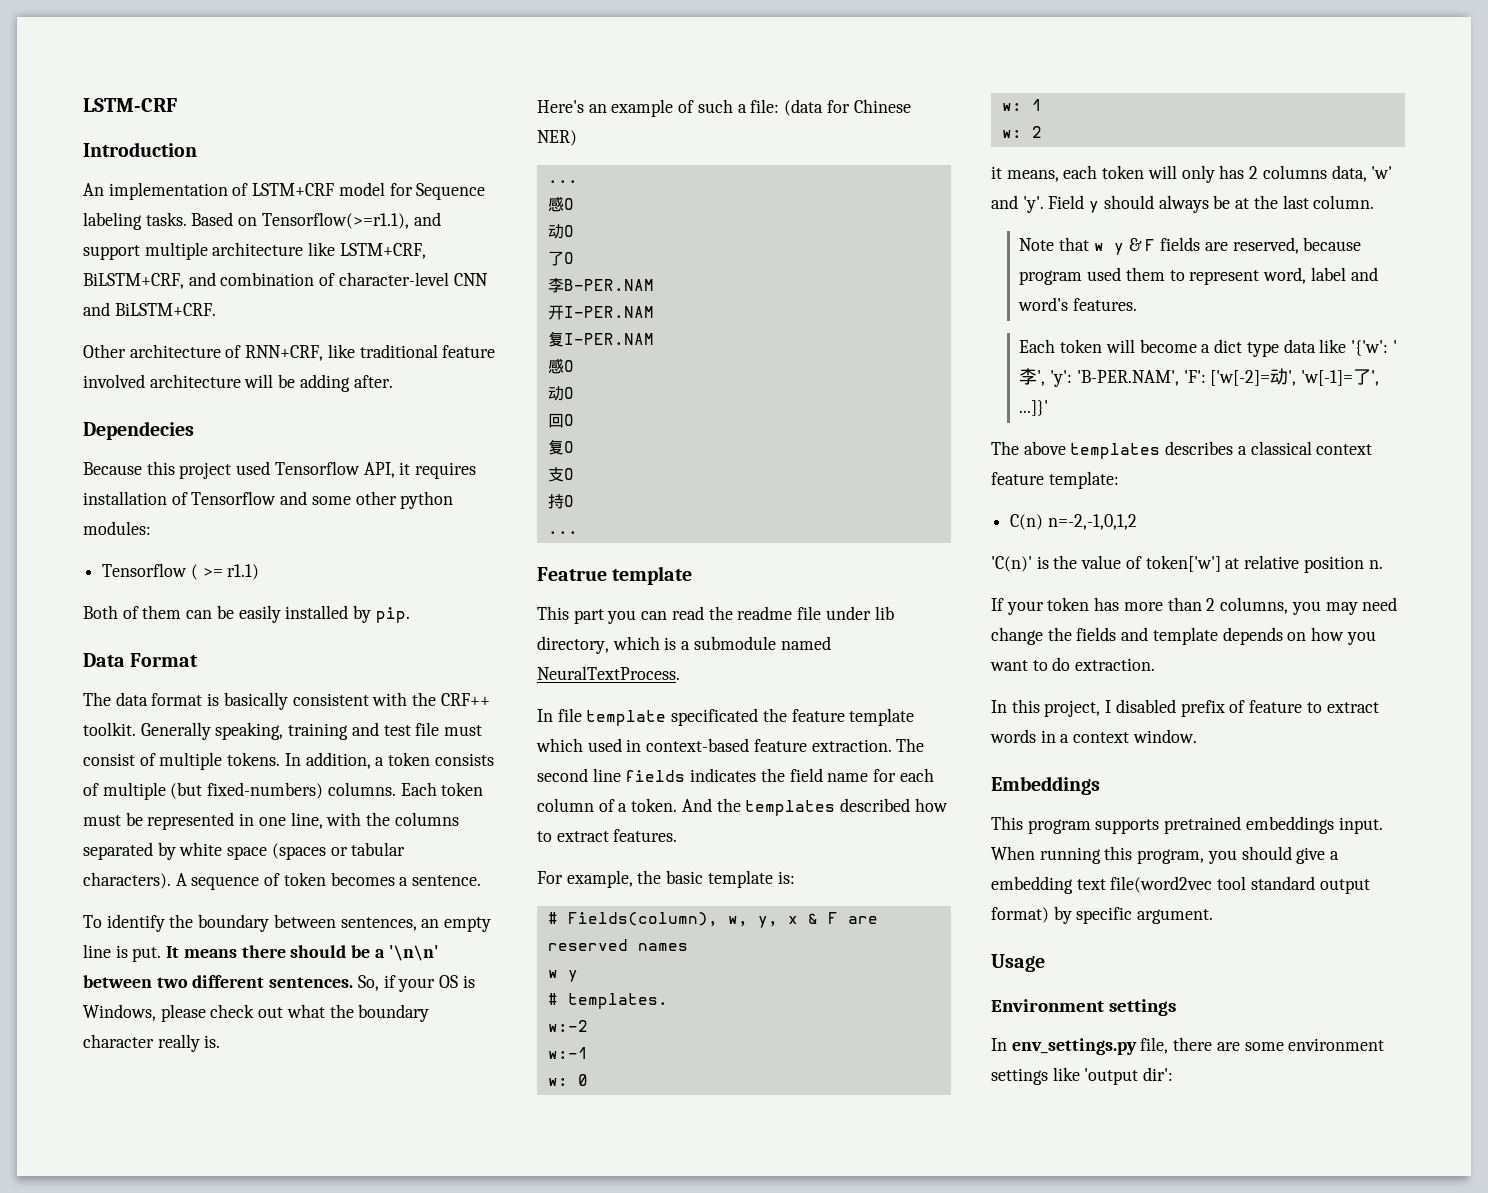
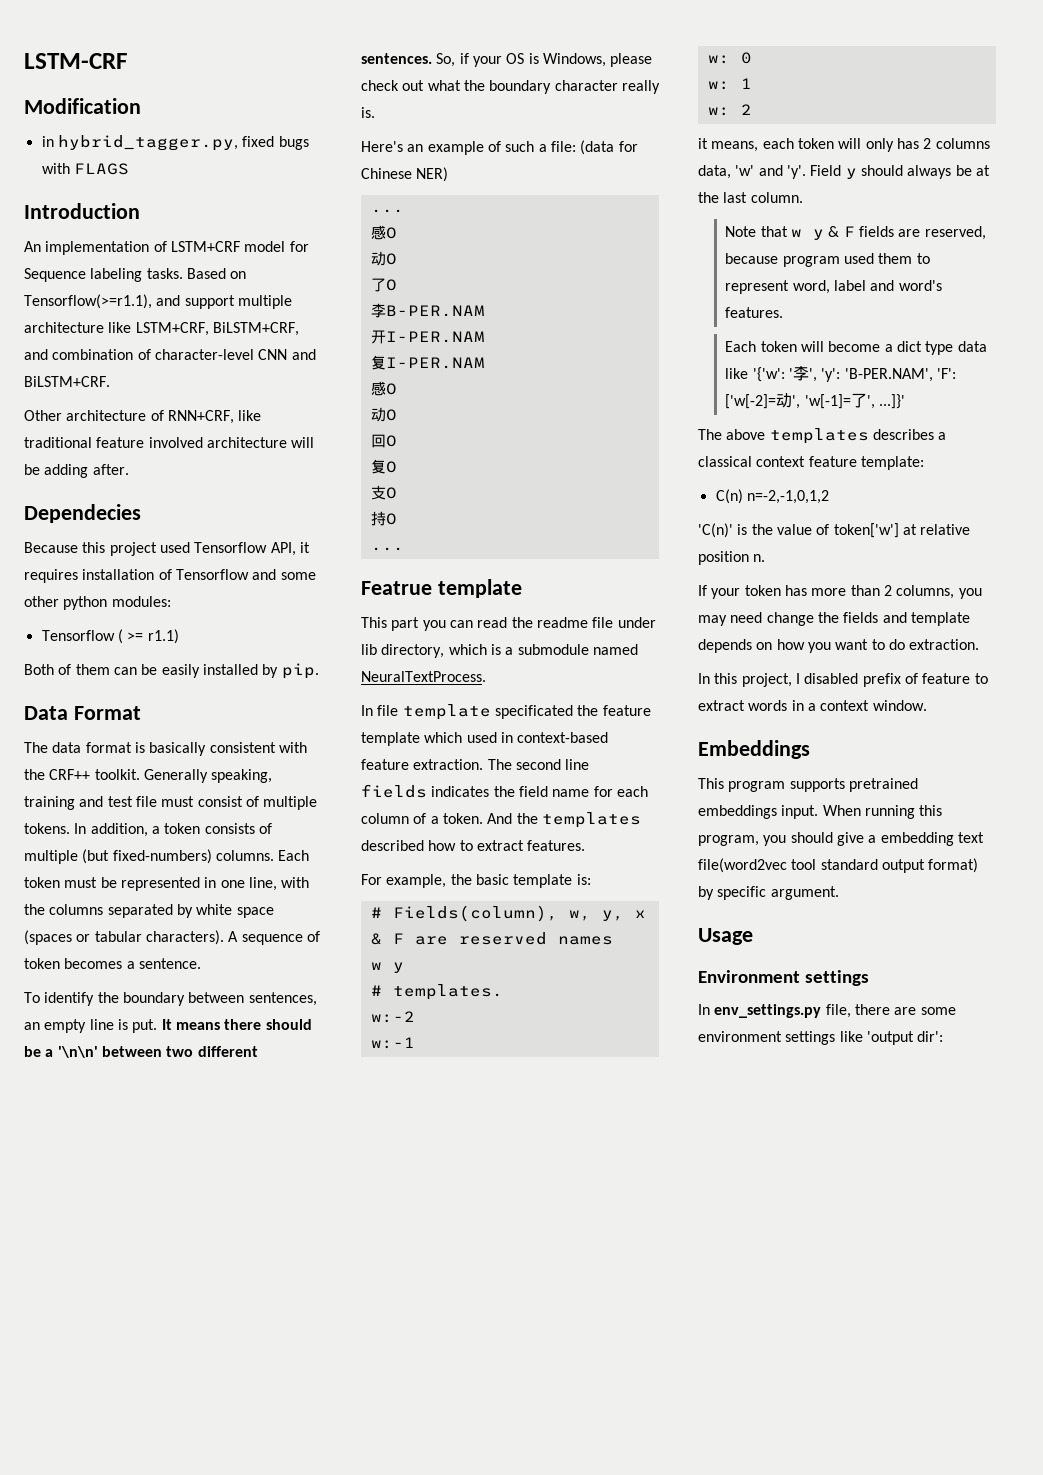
+ Modification
+ in hybrid_tagger.py, fixed bugs with FLAGS

